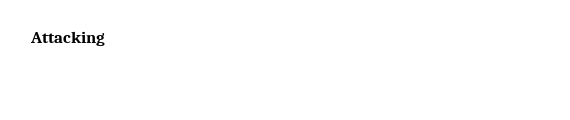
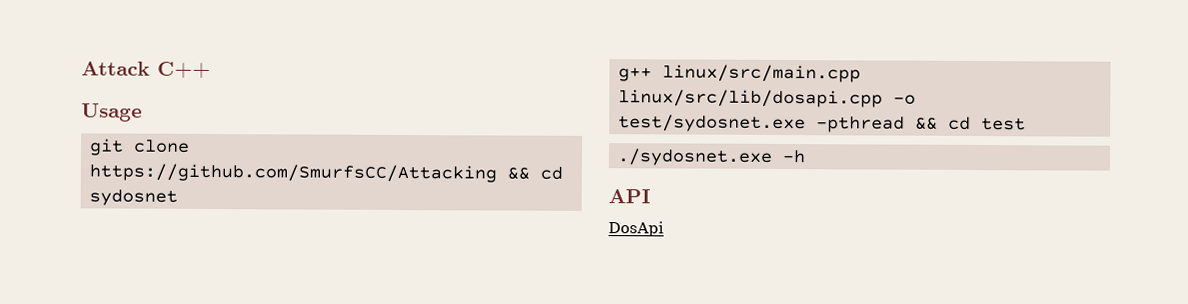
- Attacking
+ Attack C++
+ Usage
+ git clone https://github.com/SmurfsCC/Attacking && cd sydosnet
+ g++ linux/src/main.cpp linux/src/lib/dosapi.cpp -o test/sydosnet.exe -pthread && cd test
+ ./sydosnet.exe -h
+ API
+ DosApi

